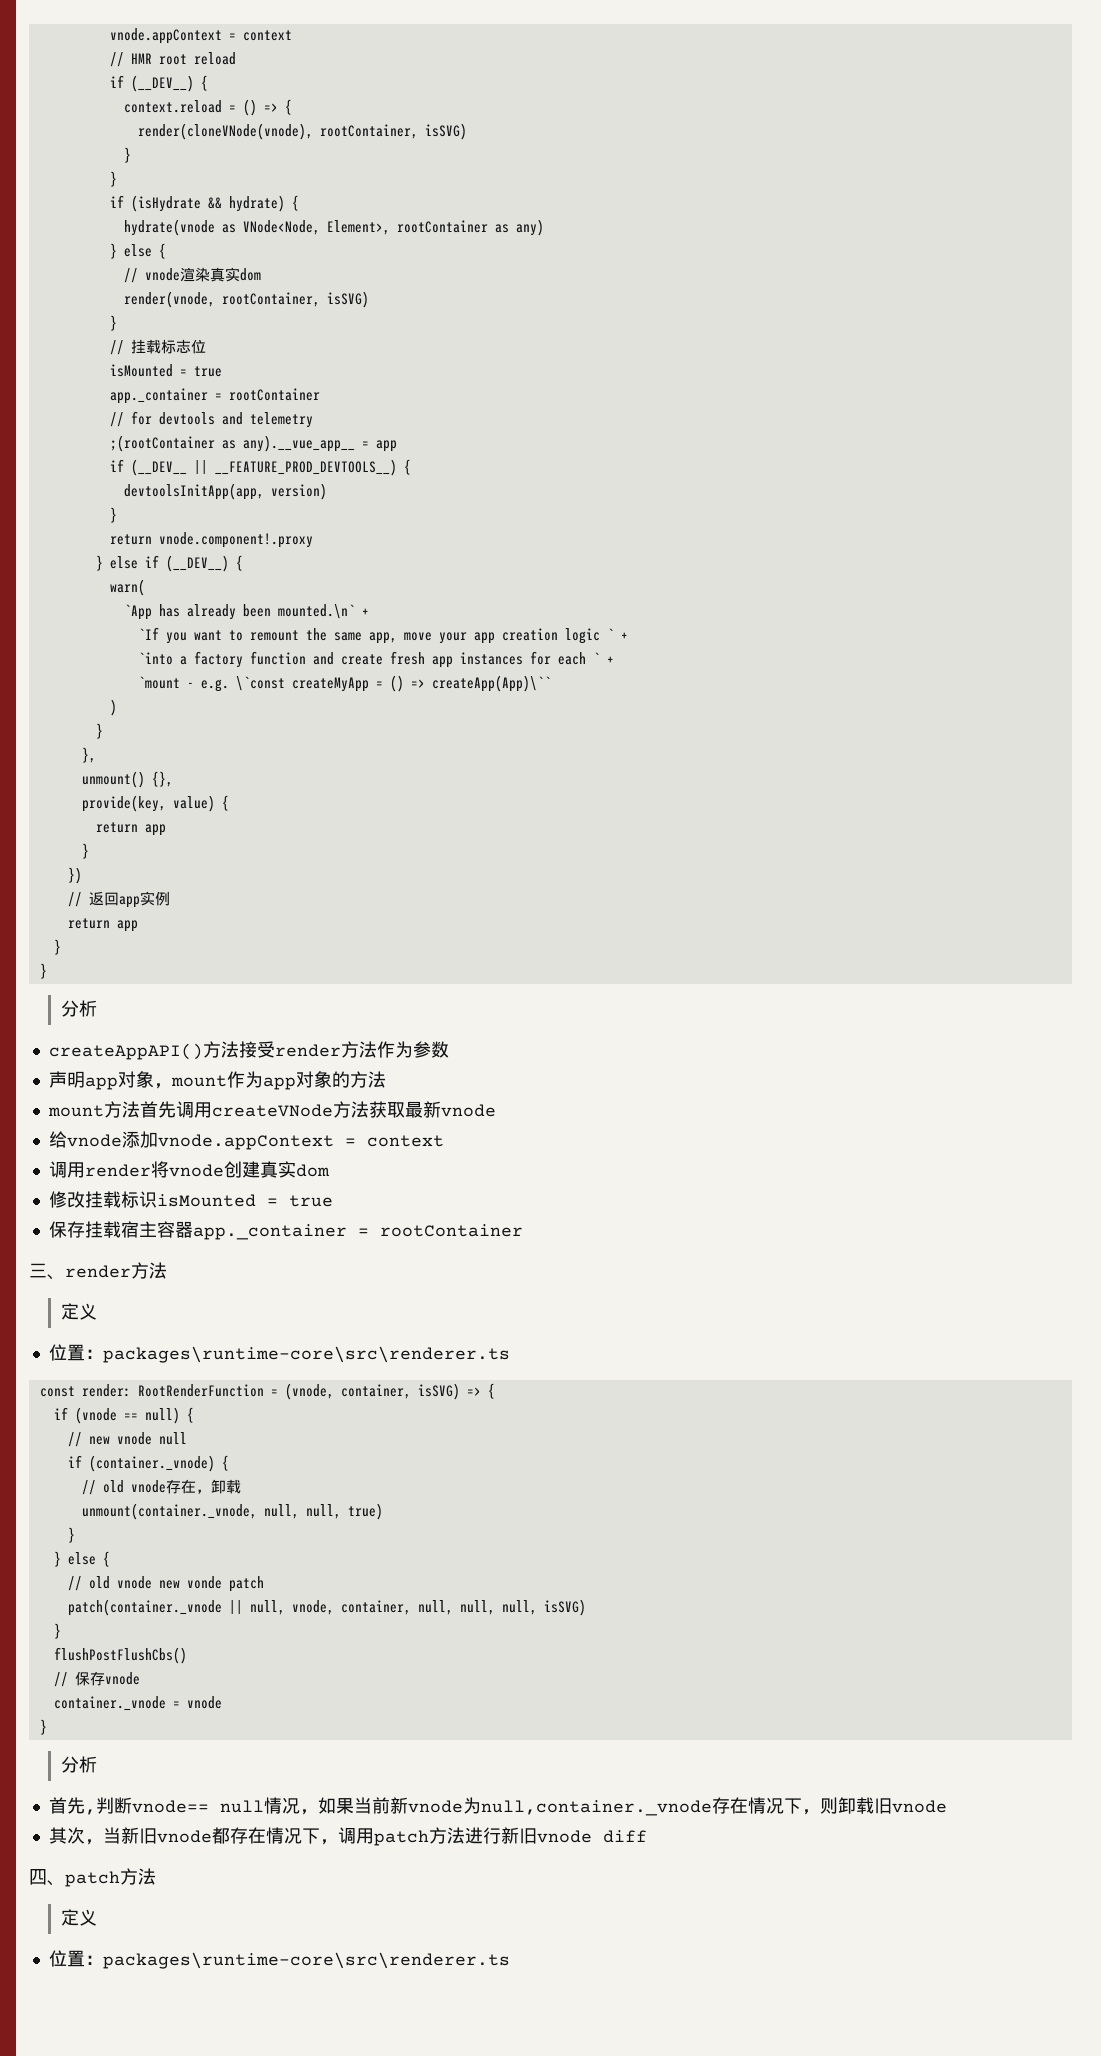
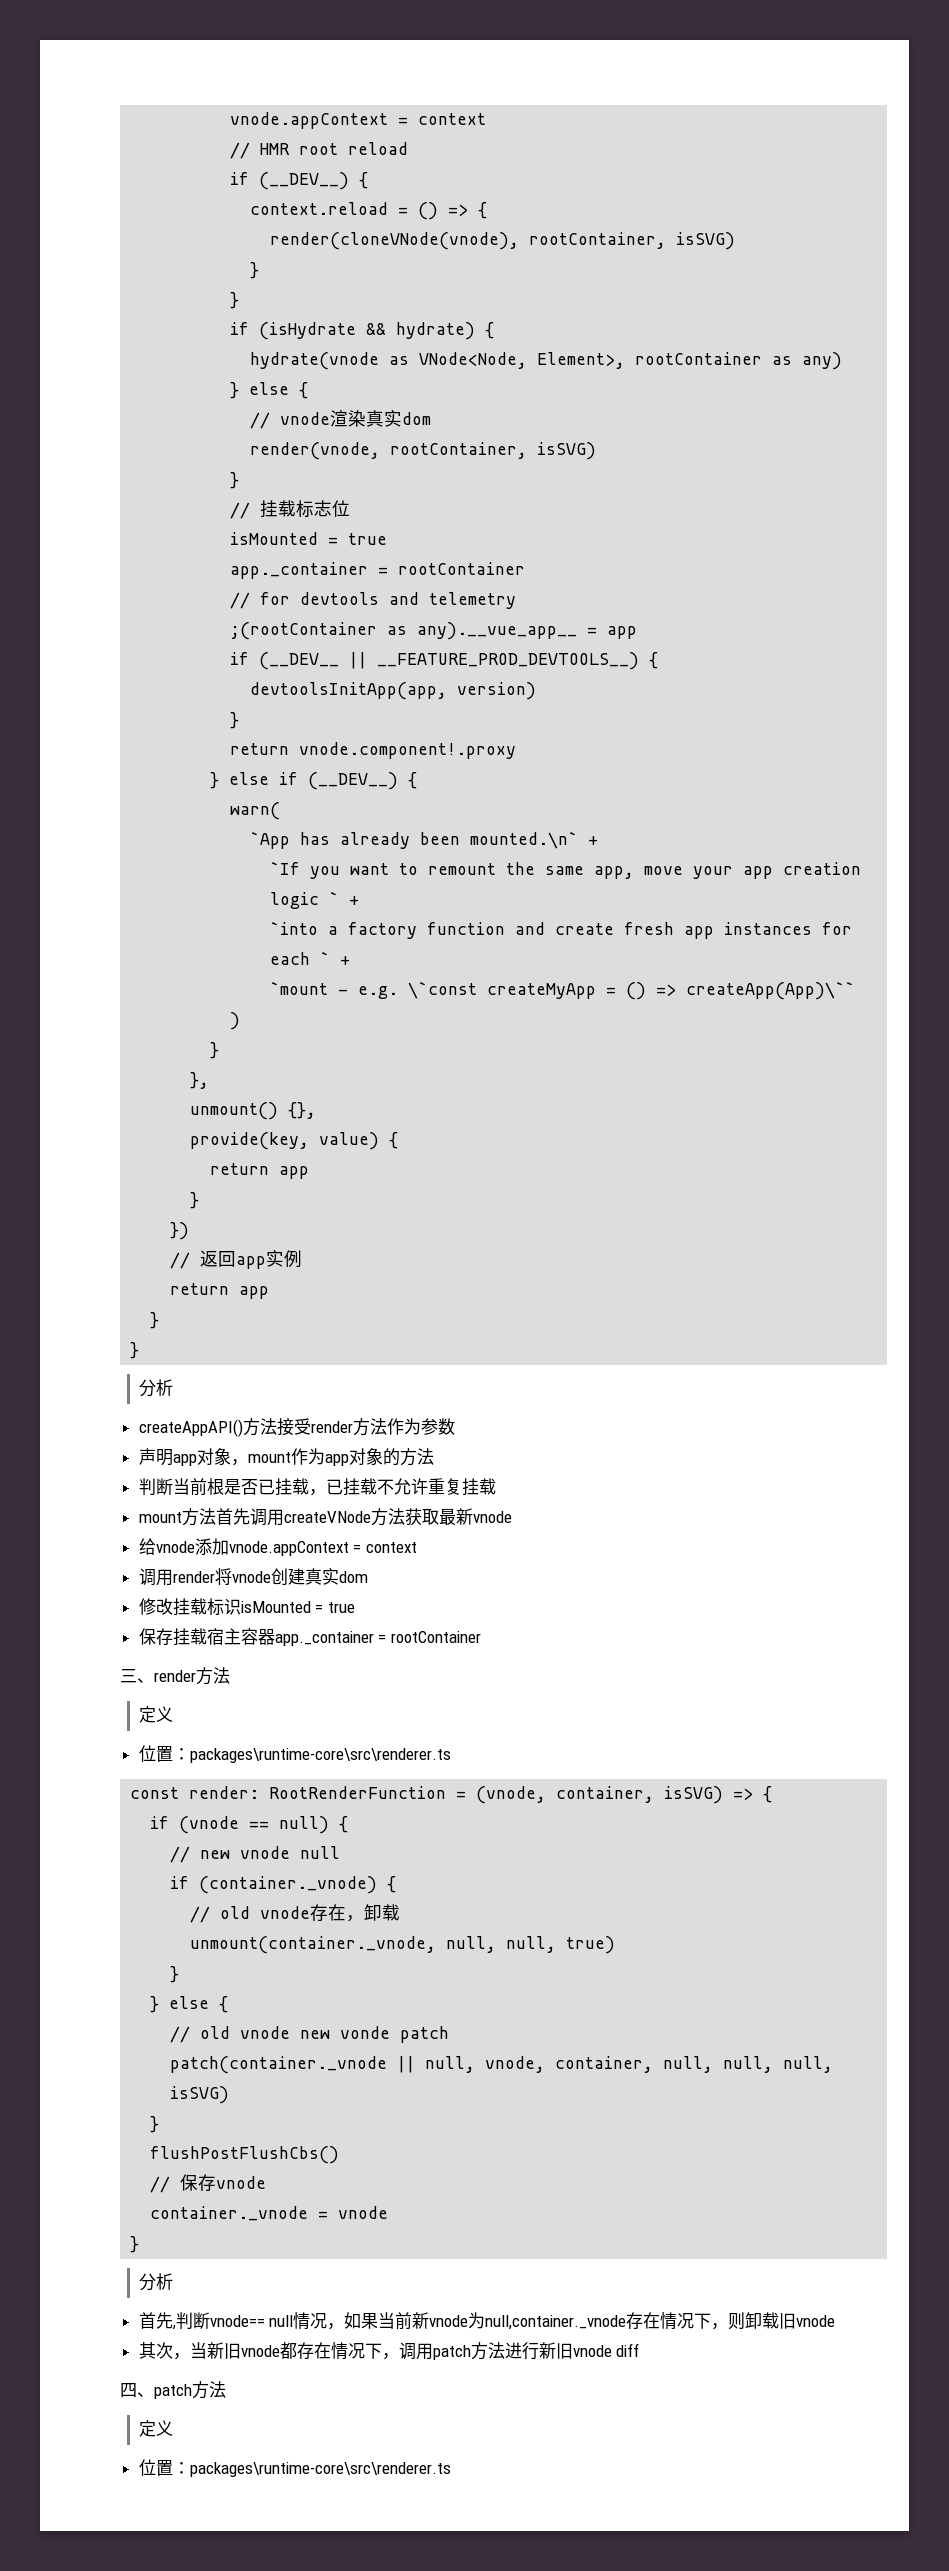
+ 判断当前根是否已挂载，已挂载不允许重复挂载

